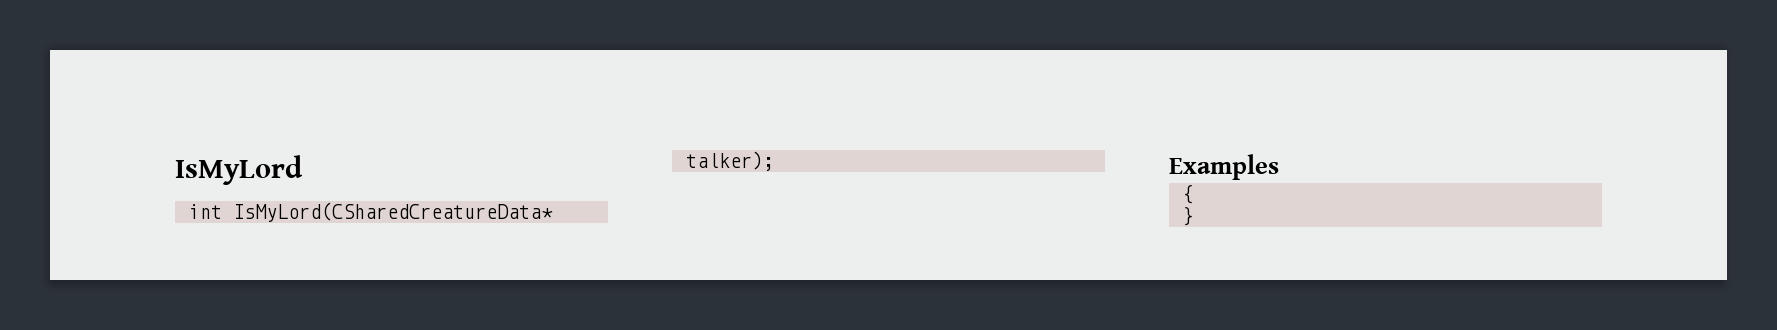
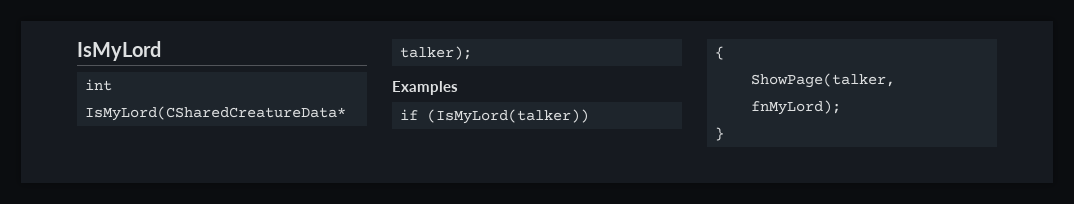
+ if (IsMyLord(talker))
+ ShowPage(talker, fnMyLord);

